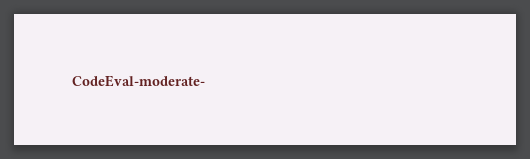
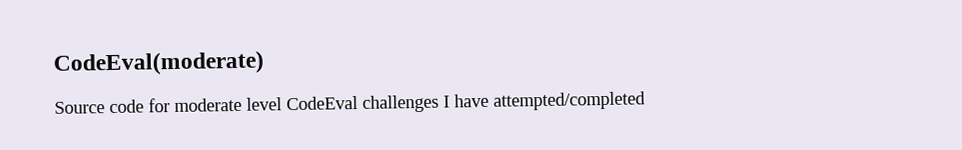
- CodeEval-moderate-
+ CodeEval(moderate)
+ Source code for moderate level CodeEval challenges I have attempted/completed

